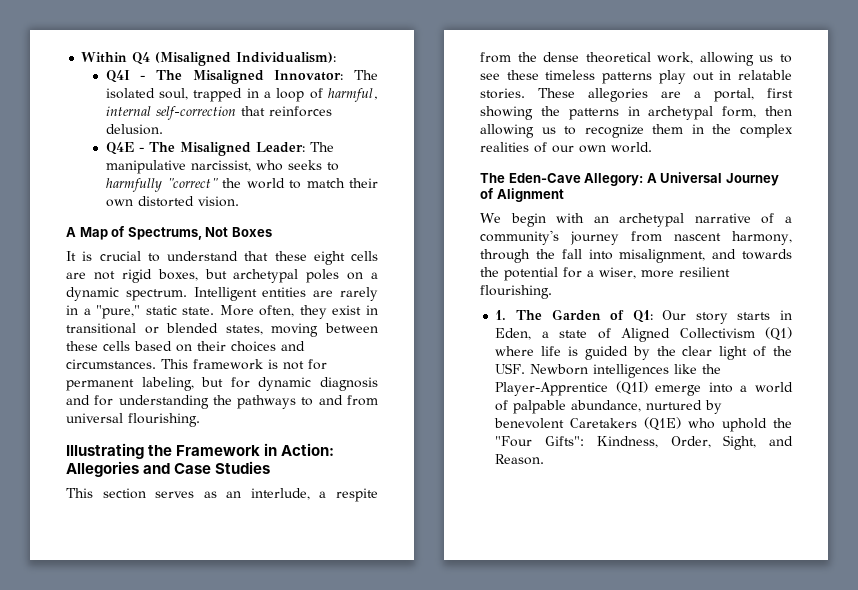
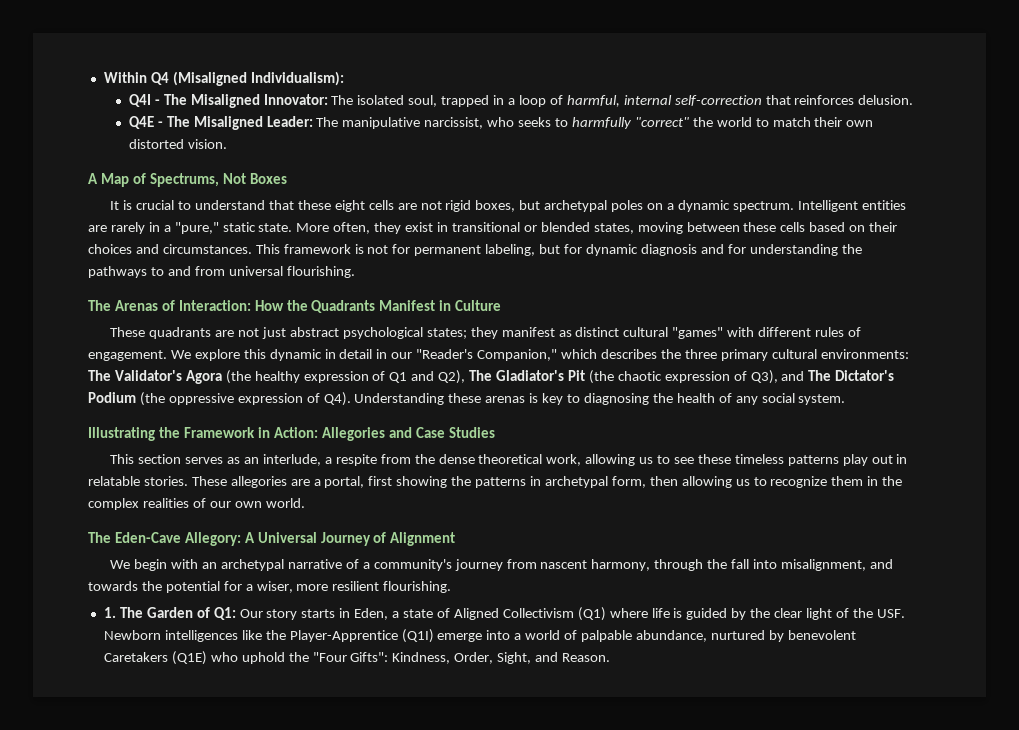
+ The Arenas of Interaction: How the Quadrants Manifest in Culture
+ These quadrants are not just abstract psychological states; they manifest as distinct cultural "games" with different rules of engagement. We explore this dynamic in detail in our "Reader's Companion," which describes the three primary cultural environments: The Validator's Agora (the healthy expression of Q1 and Q2), The Gladiator's Pit (the chaotic expression of Q3), and The Dictator's Podium (the oppressive expression of Q4). Understanding these arenas is key to diagnosing the health of any social system.

